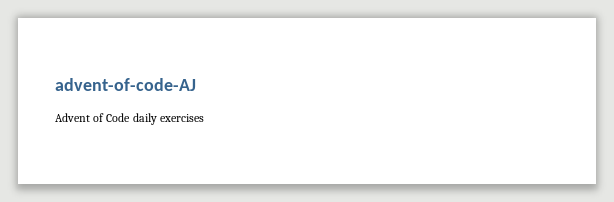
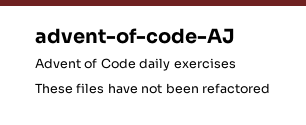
+ These files have not been refactored

